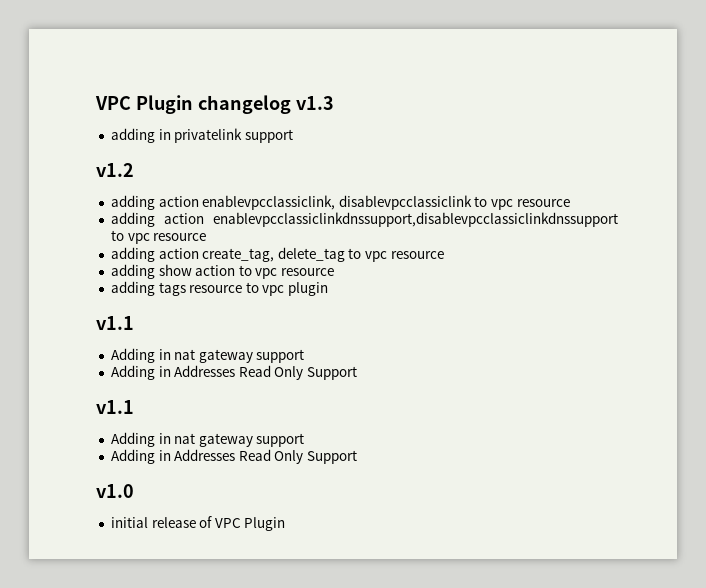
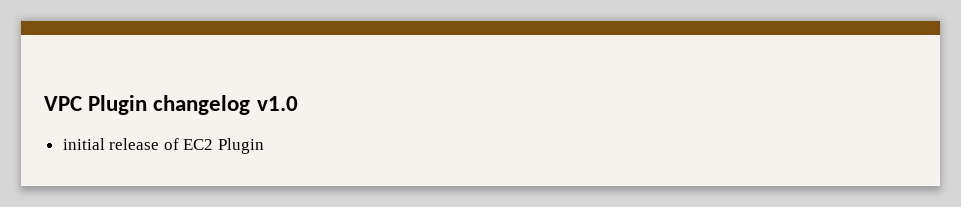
- VPC Plugin changelog v1.3
- adding in privatelink support
- v1.2
- adding action enablevpcclassiclink, disablevpcclassiclink to vpc resource
- adding action enablevpcclassiclinkdnssupport,disablevpcclassiclinkdnssupport to vpc resource
- adding action create_tag, delete_tag to vpc resource
- adding show action to vpc resource
- adding tags resource to vpc plugin
- v1.1
- Adding in nat gateway support
- Adding in Addresses Read Only Support
- v1.1
- Adding in nat gateway support
- Adding in Addresses Read Only Support
- v1.0
+ VPC Plugin changelog v1.0
- initial release of VPC Plugin
+ initial release of EC2 Plugin

